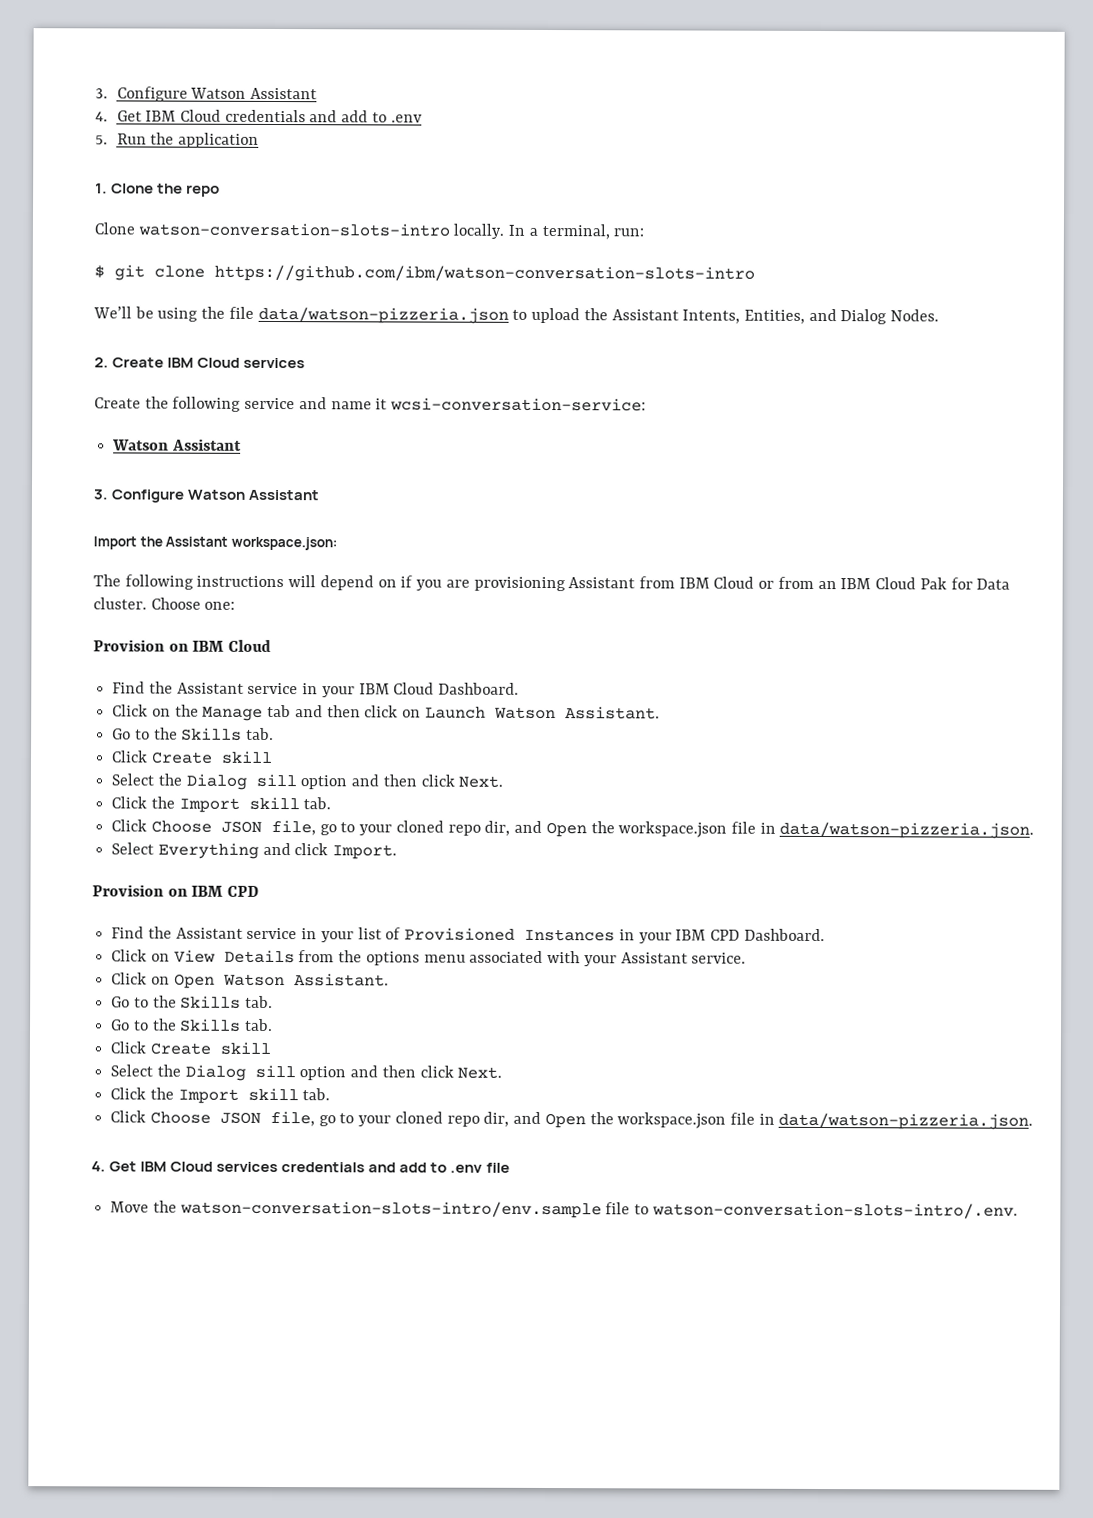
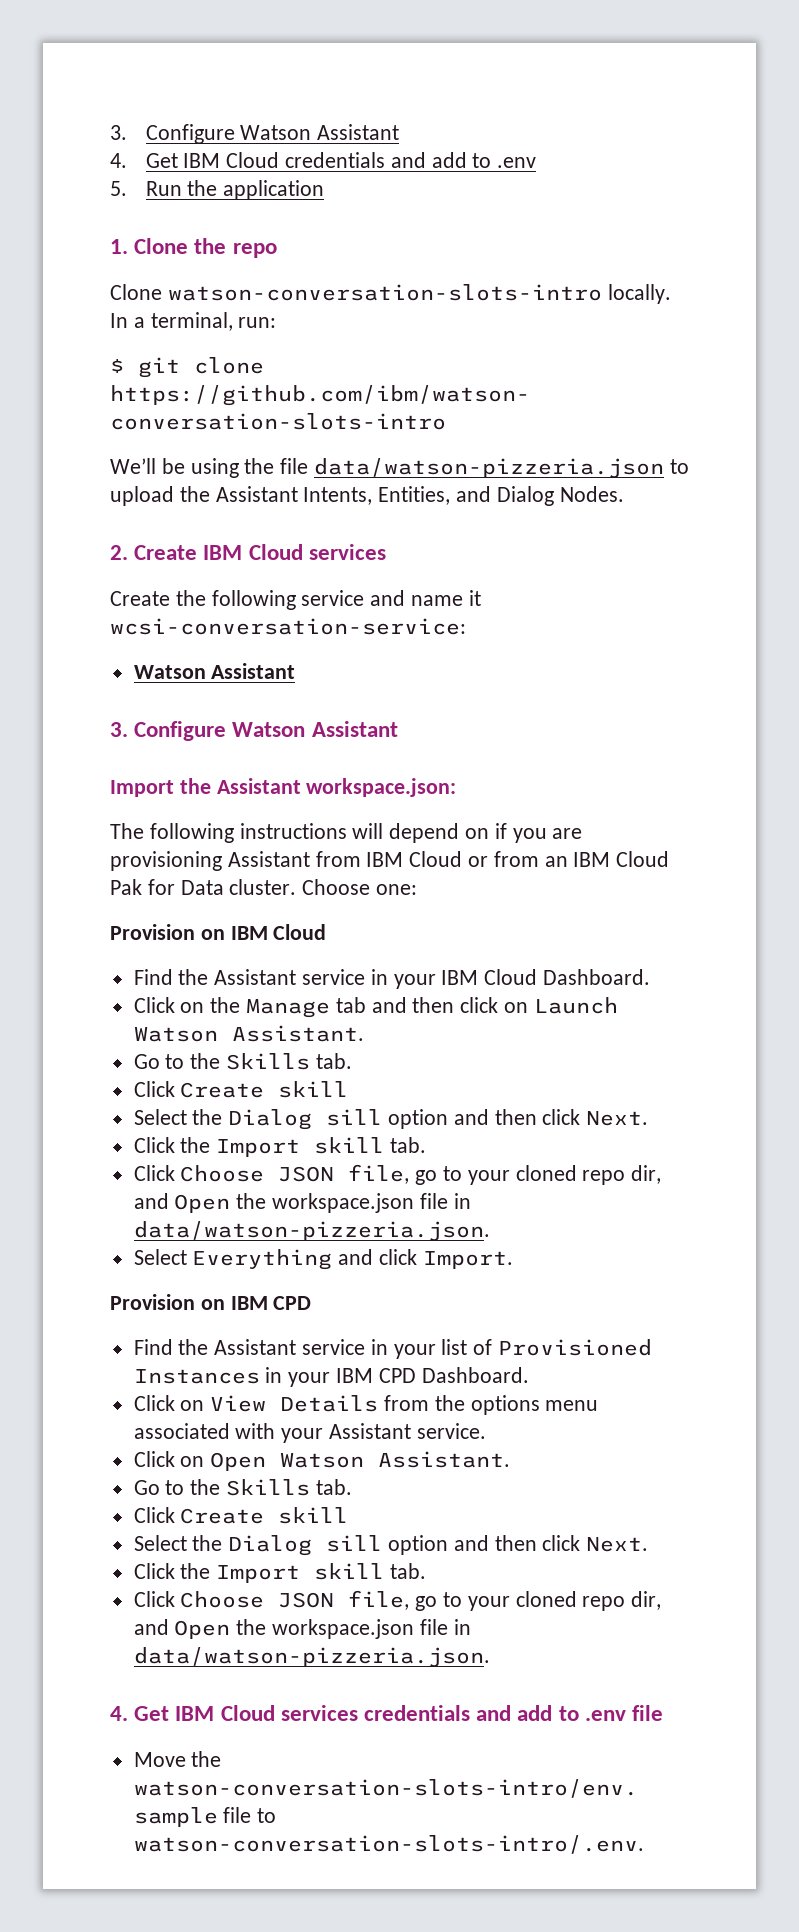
  Click on Open Watson Assistant.
- Go to the Skills tab.

